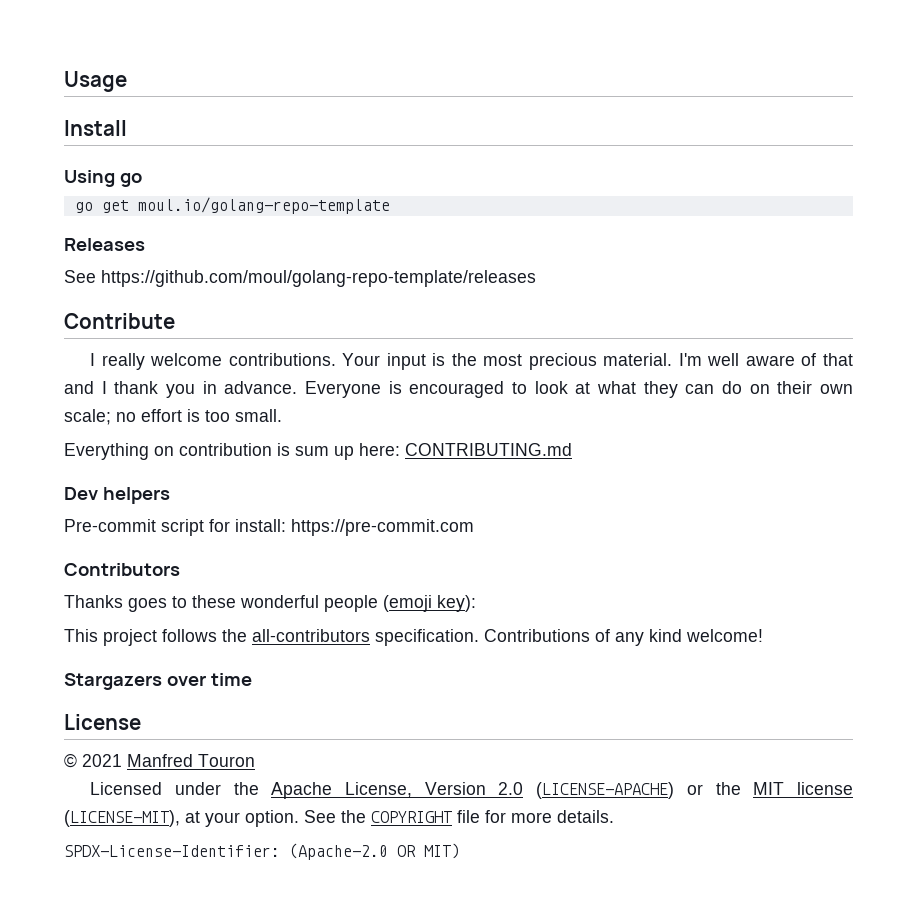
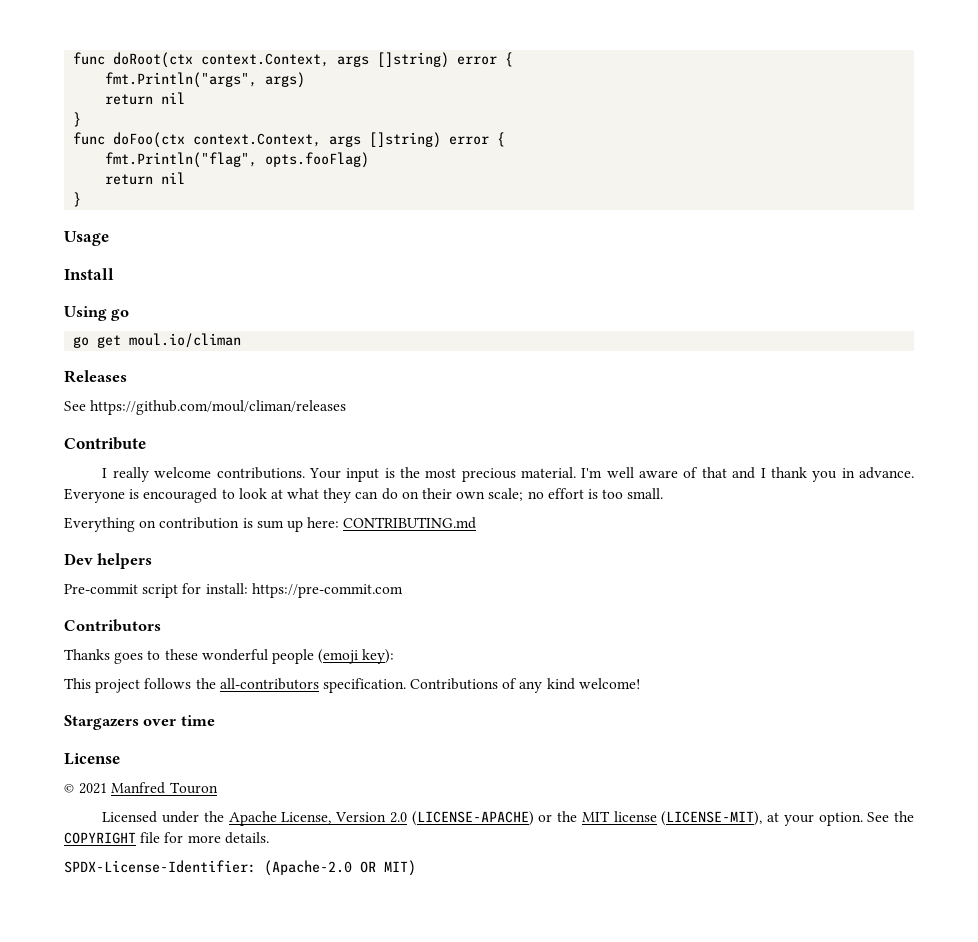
+ func doRoot(ctx context.Context, args []string) error {
+ fmt.Println("args", args)
+ return nil
+ }
+ func doFoo(ctx context.Context, args []string) error {
+ fmt.Println("flag", opts.fooFlag)
+ return nil
+ }
- go get moul.io/golang-repo-template
+ go get moul.io/climan
- See https://github.com/moul/golang-repo-template/releases
+ See https://github.com/moul/climan/releases

